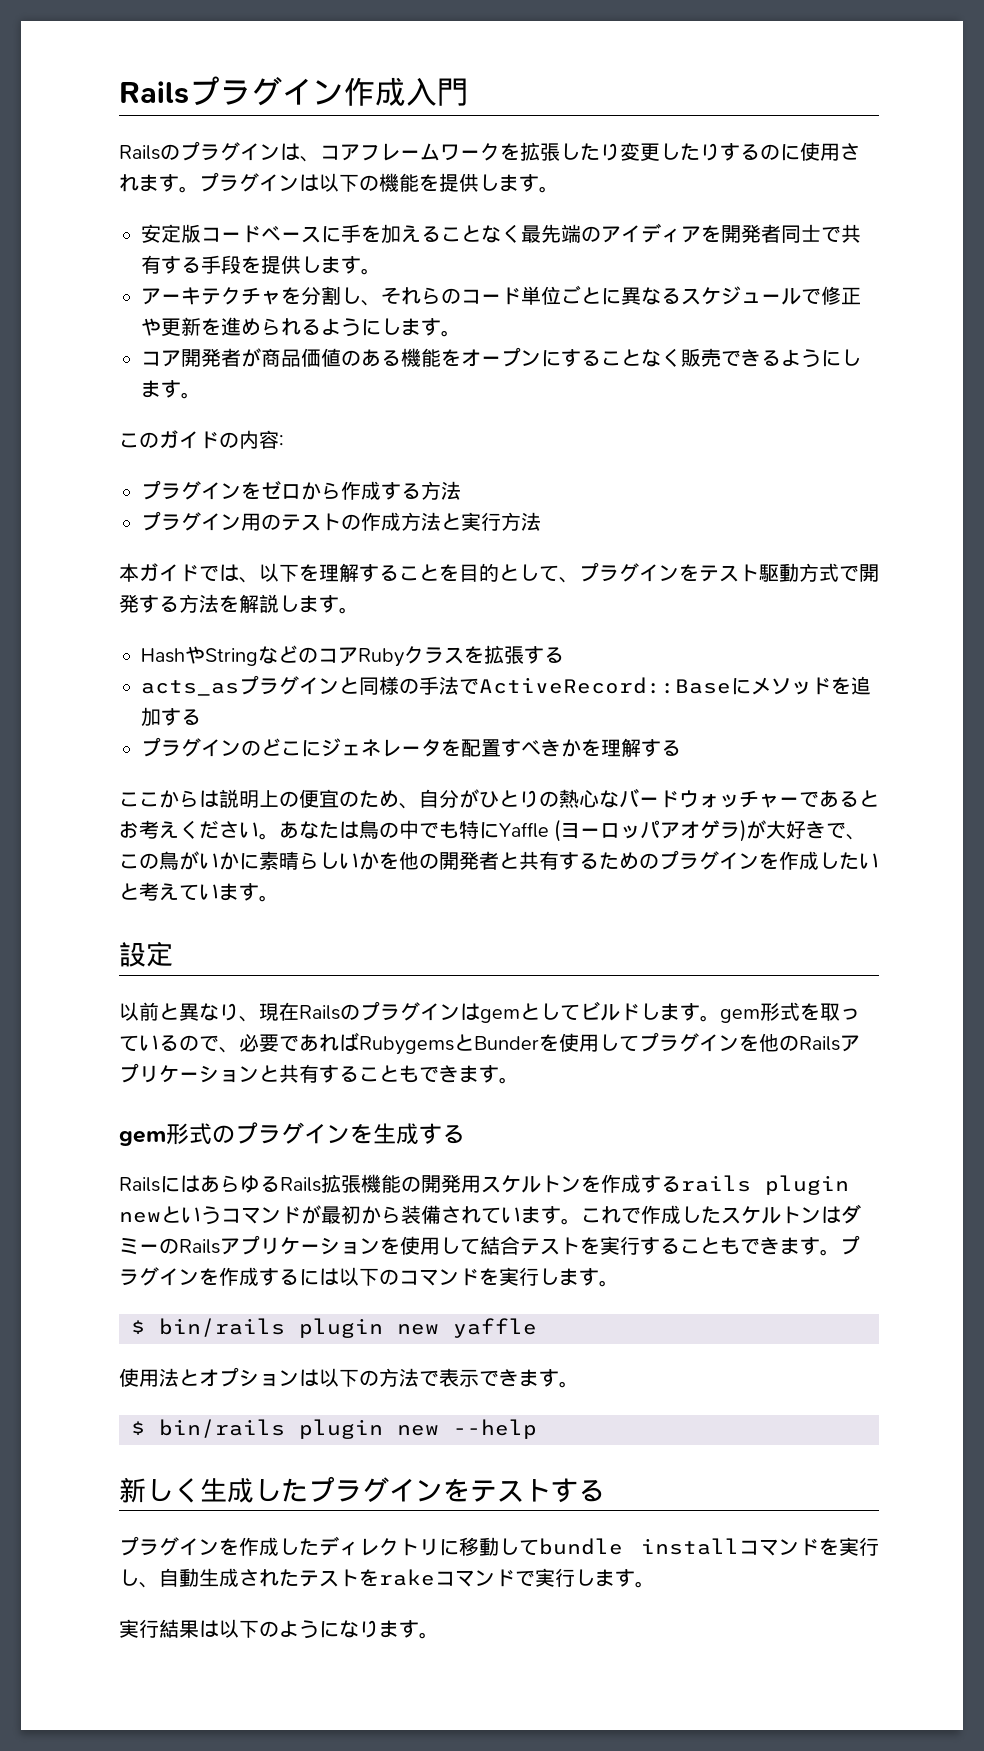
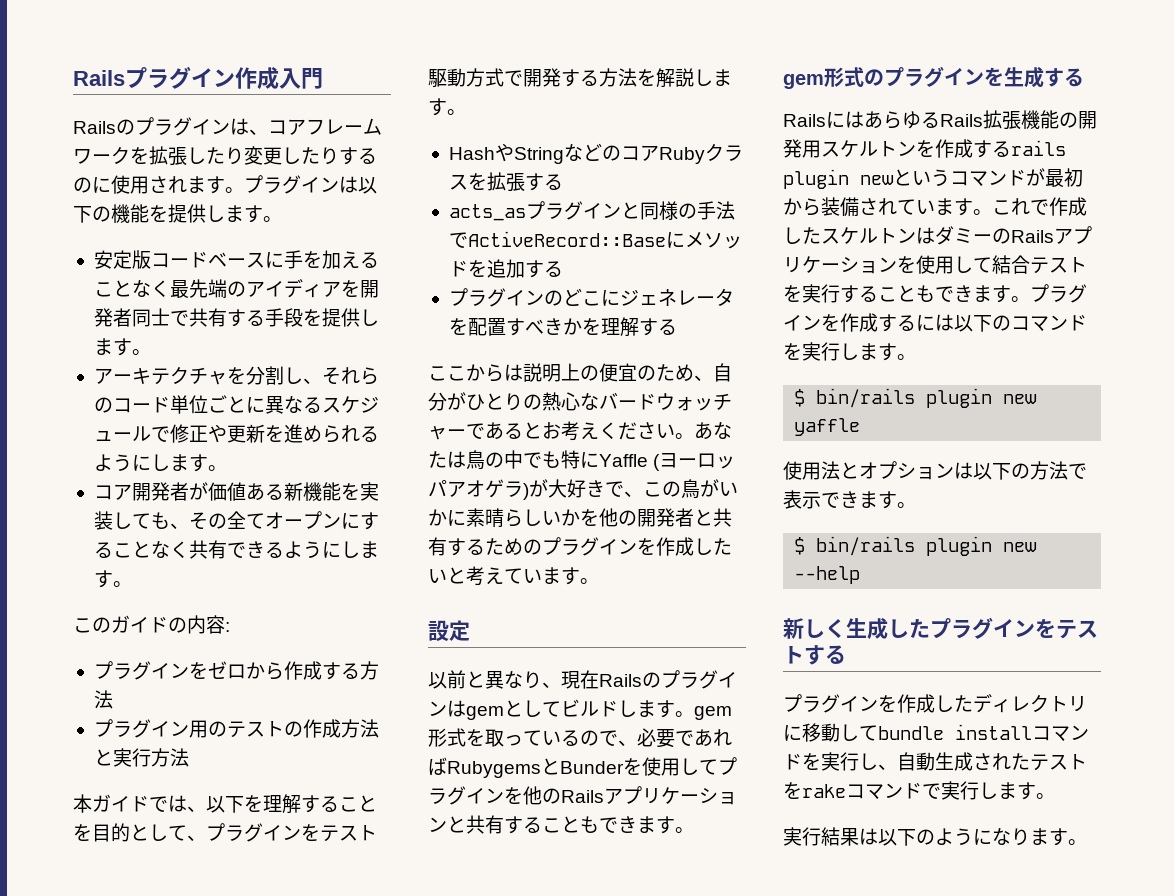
- コア開発者が商品価値のある機能をオープンにすることなく販売できるようにします。
+ コア開発者が価値ある新機能を実装しても、その全てオープンにすることなく共有できるようにします。

